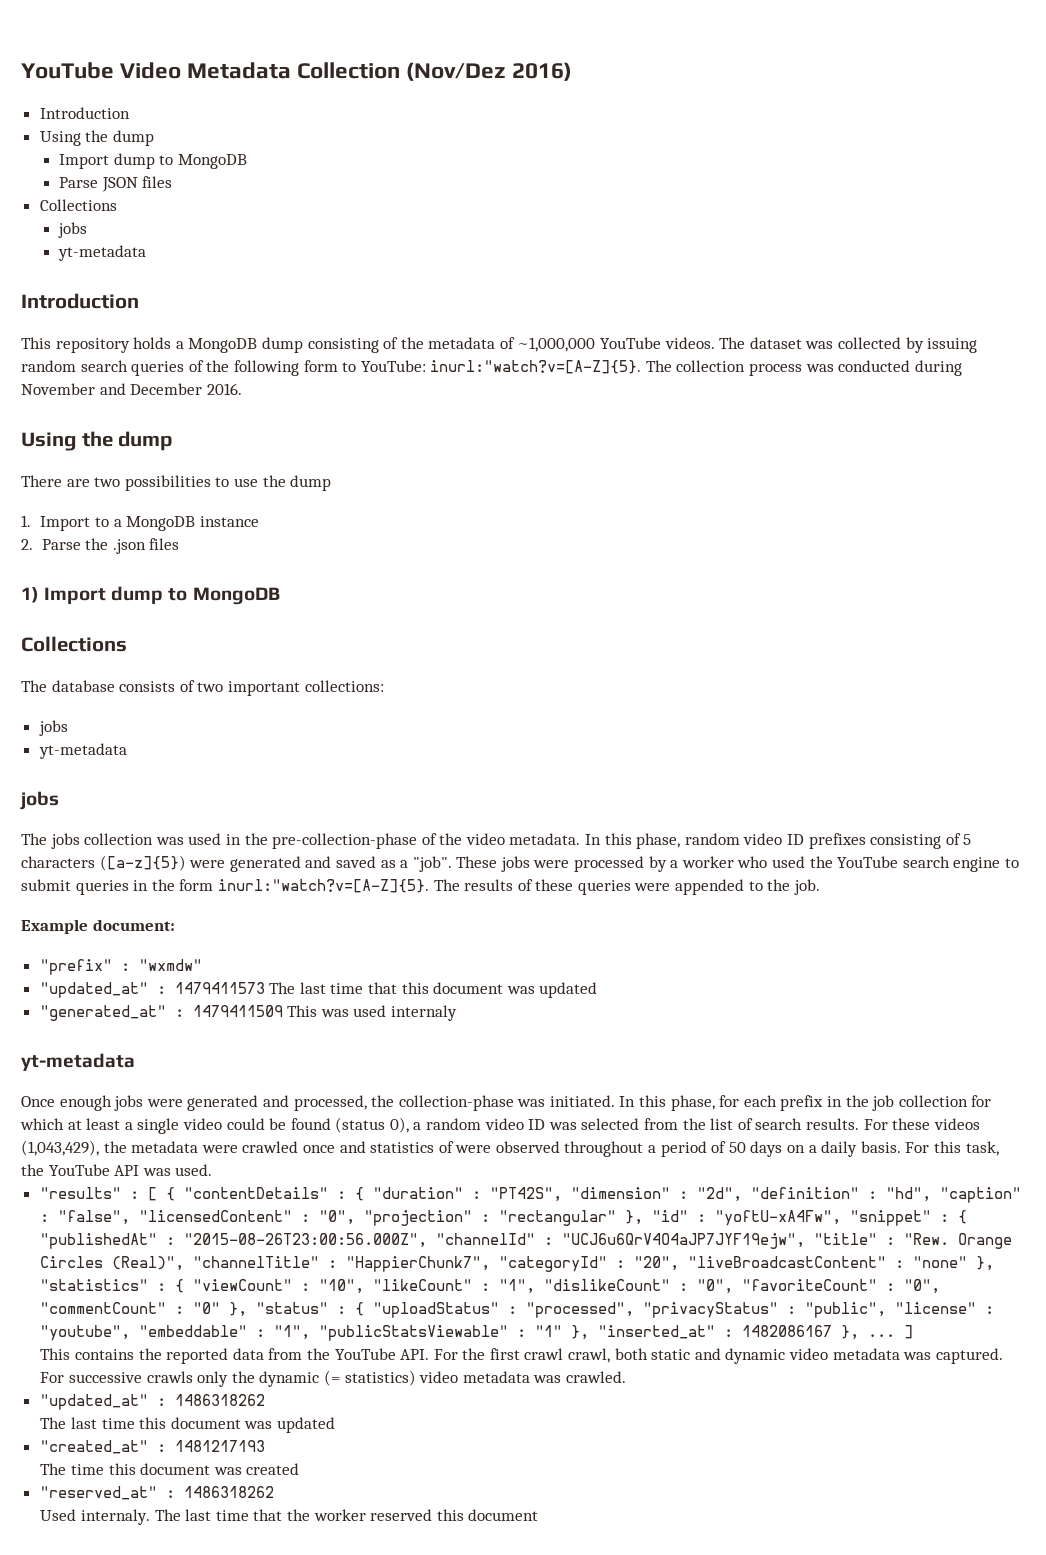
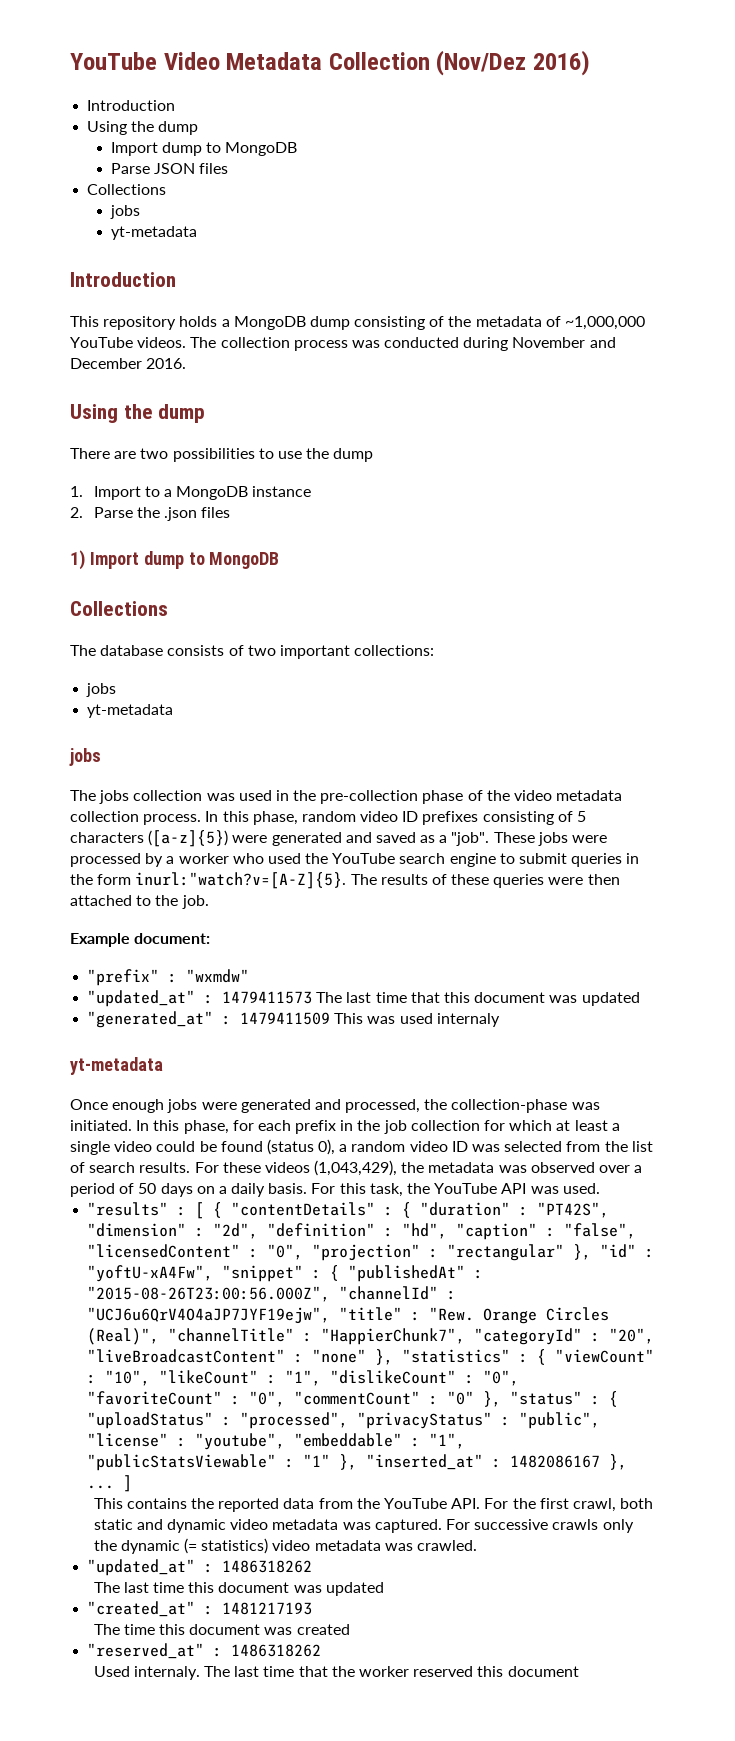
- The dataset was collected by issuing random search queries of the following form to YouTube: inurl:"watch?v=[A-Z]{5}. The collection process was conducted during November and December 2016.
+ The collection process was conducted during November and December 2016.
- The jobs collection was used in the pre-collection-phase of the video metadata.
+ The jobs collection was used in the pre-collection phase of the video metadata collection process.
- The results of these queries were appended to the job.
+ The results of these queries were then attached to the job.
- For these videos (1,043,429), the metadata were crawled once and statistics of were observed throughout a period of 50 days on a daily basis.
+ For these videos (1,043,429), the metadata was observed over a period of 50 days on a daily basis.
- This contains the reported data from the YouTube API. For the first crawl crawl, both static and dynamic video metadata was captured.
+ This contains the reported data from the YouTube API. For the first crawl, both static and dynamic video metadata was captured.

